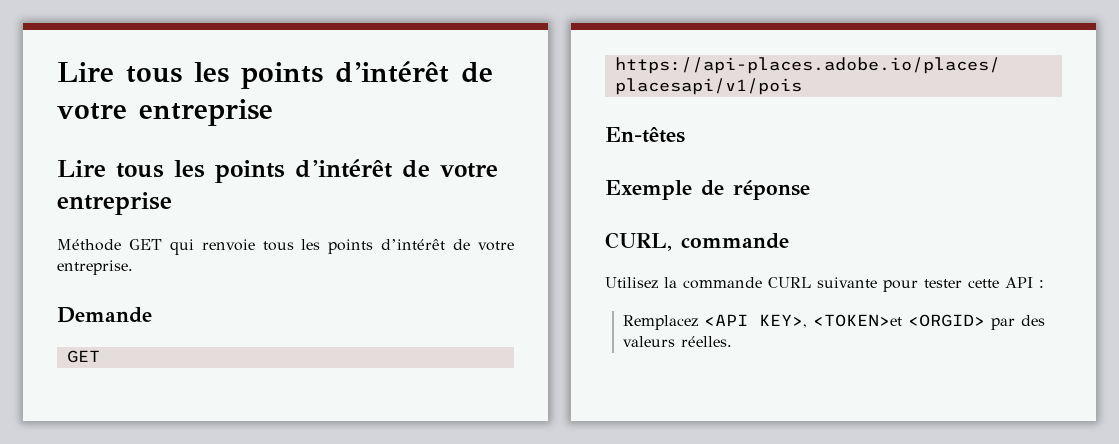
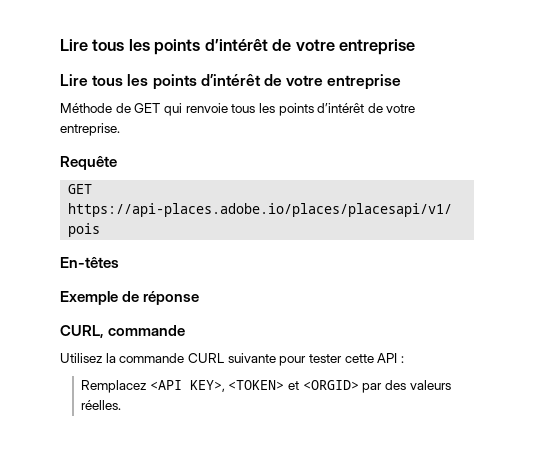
- Méthode GET qui renvoie tous les points d’intérêt de votre entreprise.
+ Méthode de GET qui renvoie tous les points d’intérêt de votre entreprise.
- Demande
+ Requête
- Remplacez <API KEY>, <TOKEN>et <ORGID> par des valeurs réelles.
+ Remplacez <API KEY>, <TOKEN> et <ORGID> par des valeurs réelles.

